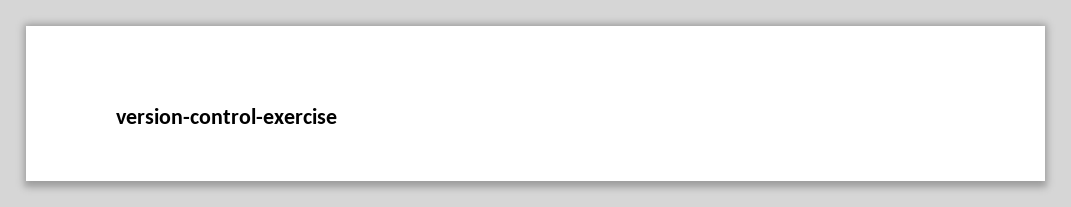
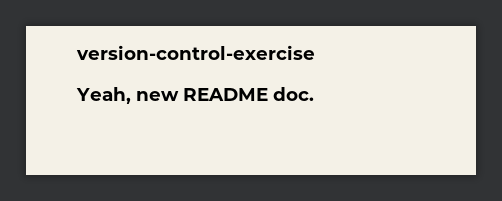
+ Yeah, new README doc.

